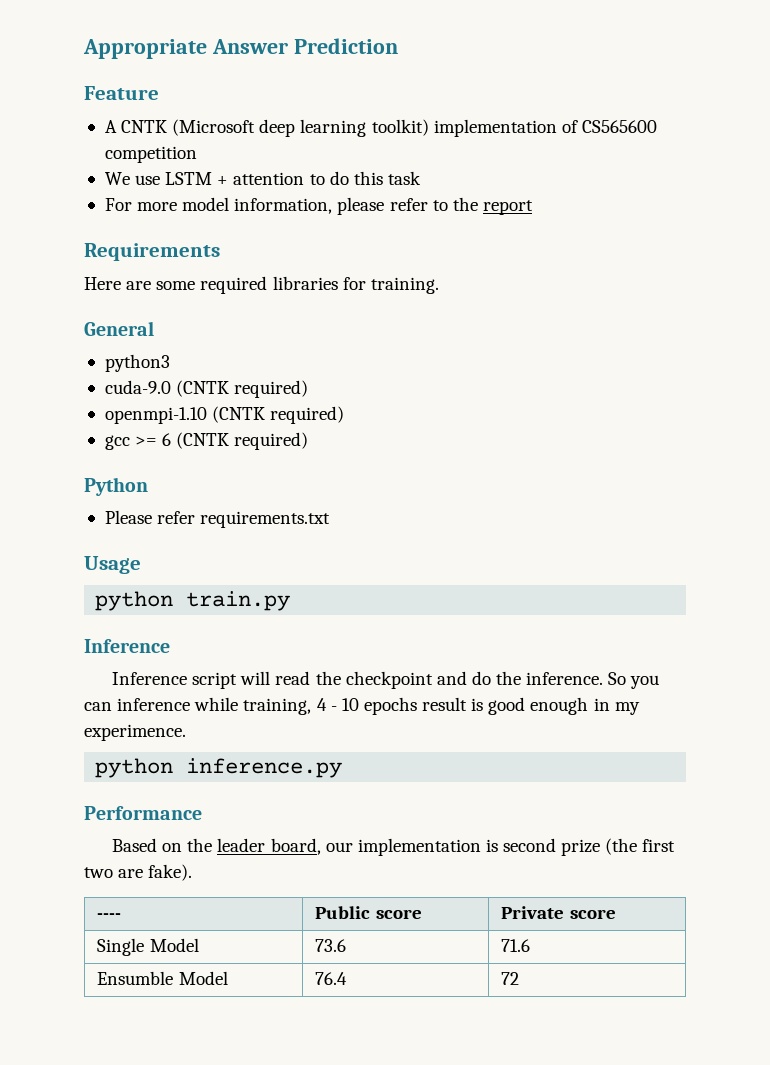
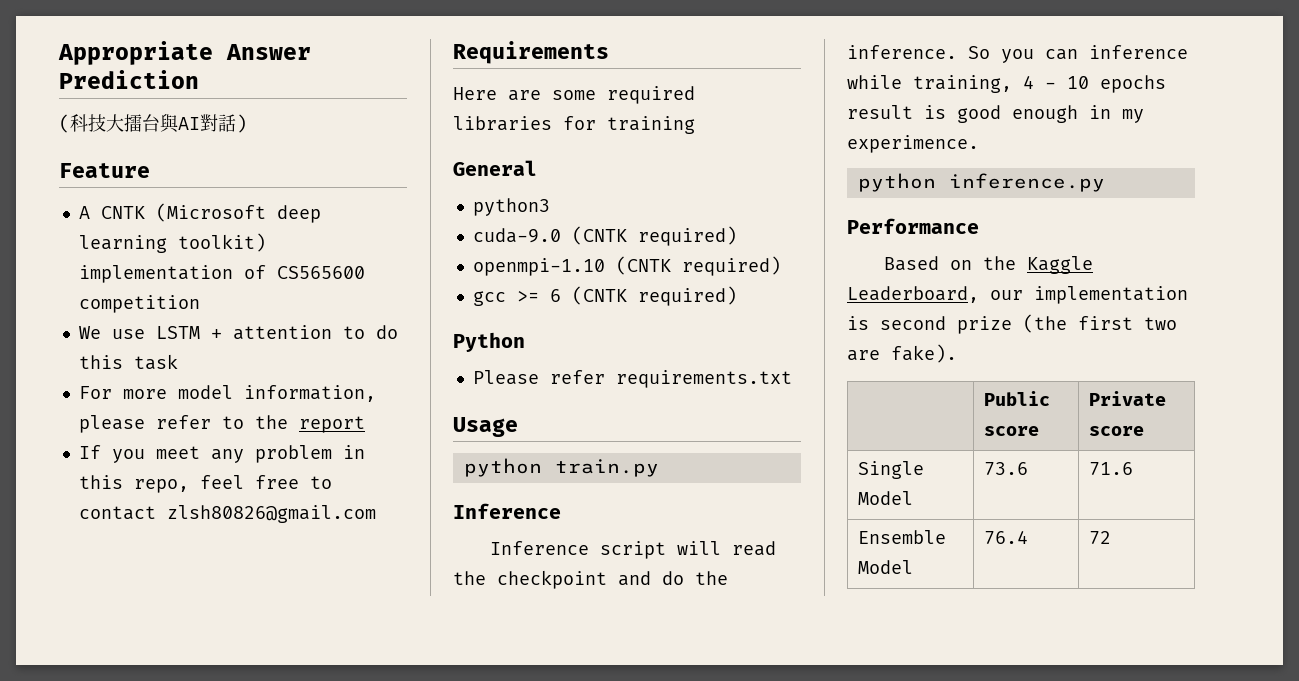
+ (科技大擂台與AI對話)
+ If you meet any problem in this repo, feel free to contact zlsh80826@gmail.com
- Here are some required libraries for training.
+ Here are some required libraries for training
- Based on the leader board, our implementation is second prize (the first two are fake).
+ Based on the Kaggle Leaderboard, our implementation is second prize (the first two are fake).
- ---- | Public score | Private score
+ | Public score | Private score
- Ensumble Model | 76.4 | 72
+ Ensemble Model | 76.4 | 72

